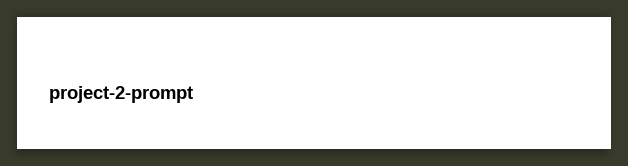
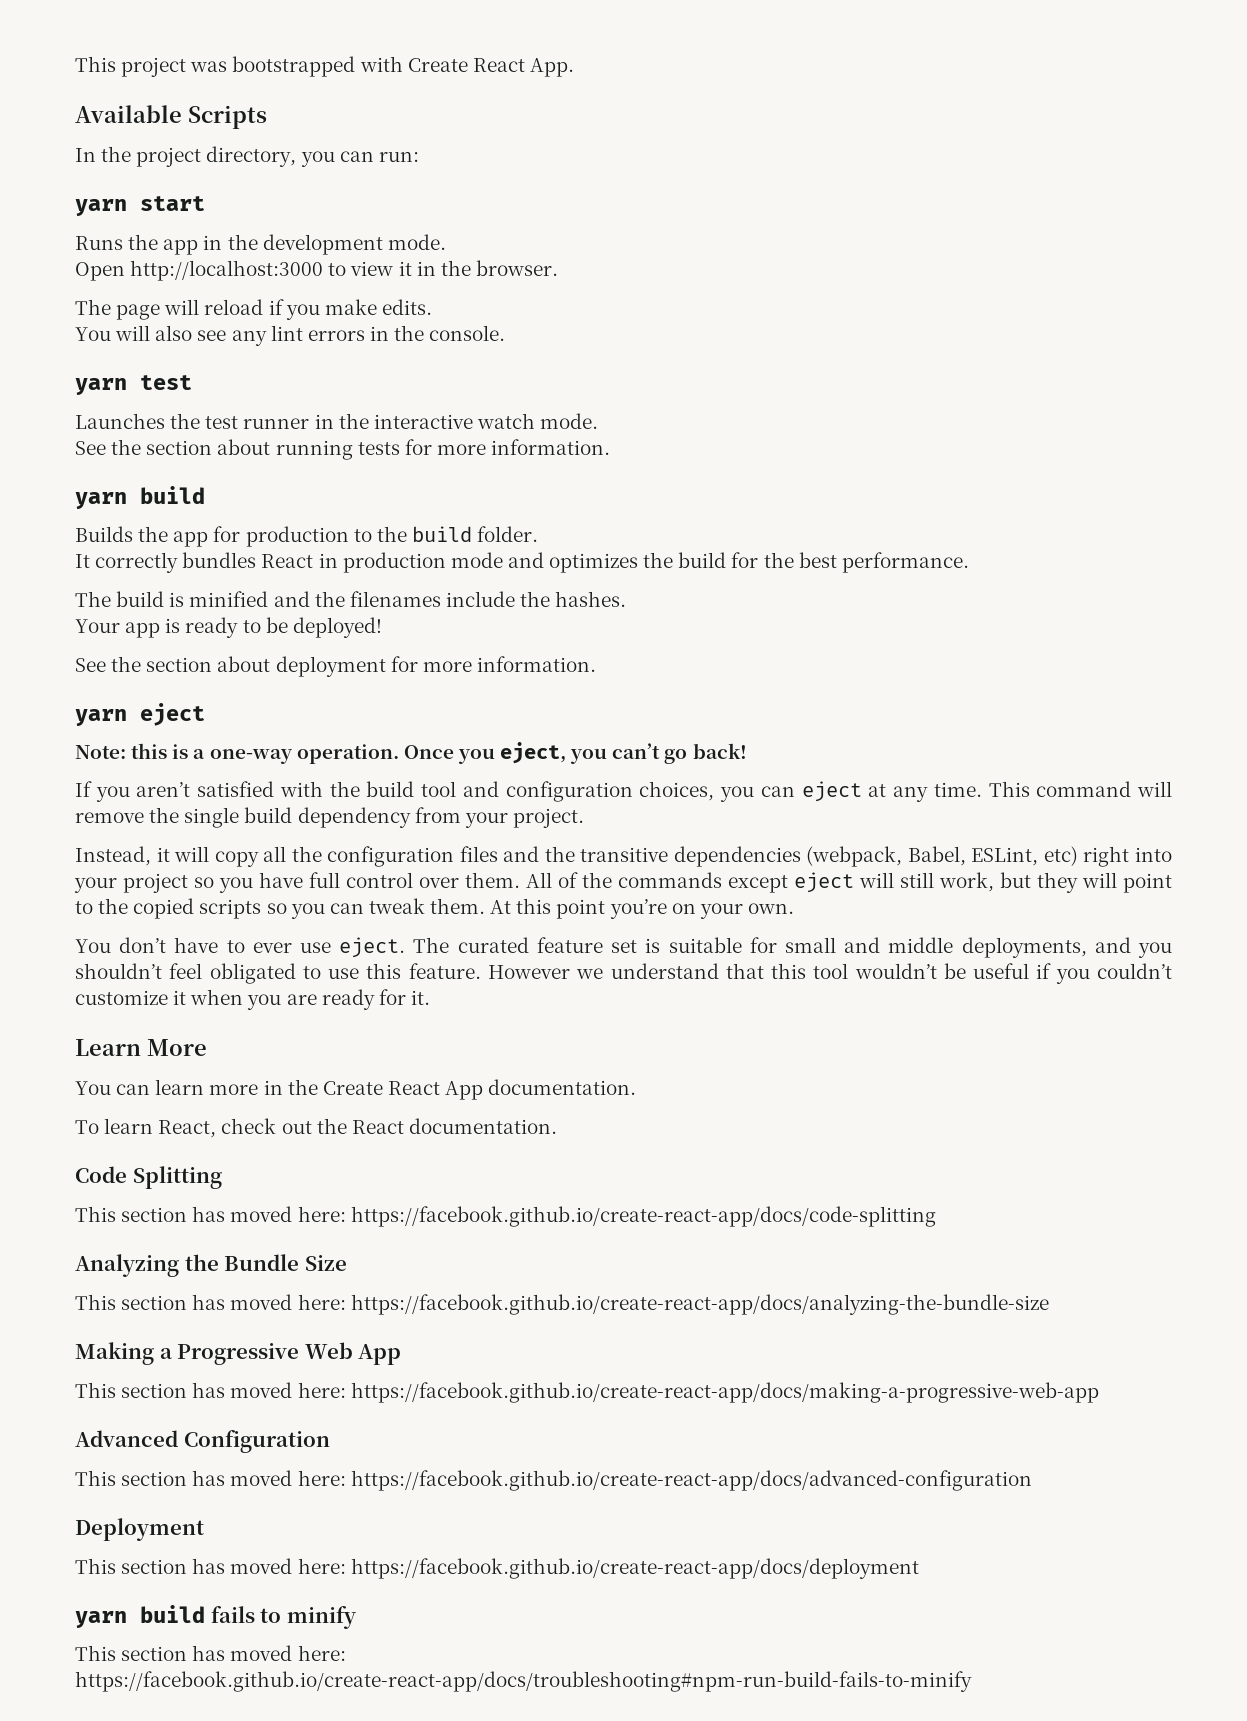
- project-2-prompt
+ This project was bootstrapped with Create React App.
+ Available Scripts
+ In the project directory, you can run:
+ yarn start
+ Runs the app in the development mode.
+ Open http://localhost:3000 to view it in the browser.
+ The page will reload if you make edits.
+ You will also see any lint errors in the console.
+ yarn test
+ Launches the test runner in the interactive watch mode.
+ See the section about running tests for more information.
+ yarn build
+ Builds the app for production to the build folder.
+ It correctly bundles React in production mode and optimizes the build for the best performance.
+ The build is minified and the filenames include the hashes.
+ Your app is ready to be deployed!
+ See the section about deployment for more information.
+ yarn eject
+ Note: this is a one-way operation. Once you eject, you can’t go back!
+ If you aren’t satisfied with the build tool and configuration choices, you can eject at any time. This command will remove the single build dependency from your project.
+ Instead, it will copy all the configuration files and the transitive dependencies (webpack, Babel, ESLint, etc) right into your project so you have full control over them. All of the commands except eject will still work, but they will point to the copied scripts so you can tweak them. At this point you’re on your own.
+ You don’t have to ever use eject. The curated feature set is suitable for small and middle deployments, and you shouldn’t feel obligated to use this feature. However we understand that this tool wouldn’t be useful if you couldn’t customize it when you are ready for it.
+ Learn More
+ You can learn more in the Create React App documentation.
+ To learn React, check out the React documentation.
+ Code Splitting
+ This section has moved here: https://facebook.github.io/create-react-app/docs/code-splitting
+ Analyzing the Bundle Size
+ This section has moved here: https://facebook.github.io/create-react-app/docs/analyzing-the-bundle-size
+ Making a Progressive Web App
+ This section has moved here: https://facebook.github.io/create-react-app/docs/making-a-progressive-web-app
+ Advanced Configuration
+ This section has moved here: https://facebook.github.io/create-react-app/docs/advanced-configuration
+ Deployment
+ This section has moved here: https://facebook.github.io/create-react-app/docs/deployment
+ yarn build fails to minify
+ This section has moved here: https://facebook.github.io/create-react-app/docs/troubleshooting#npm-run-build-fails-to-minify

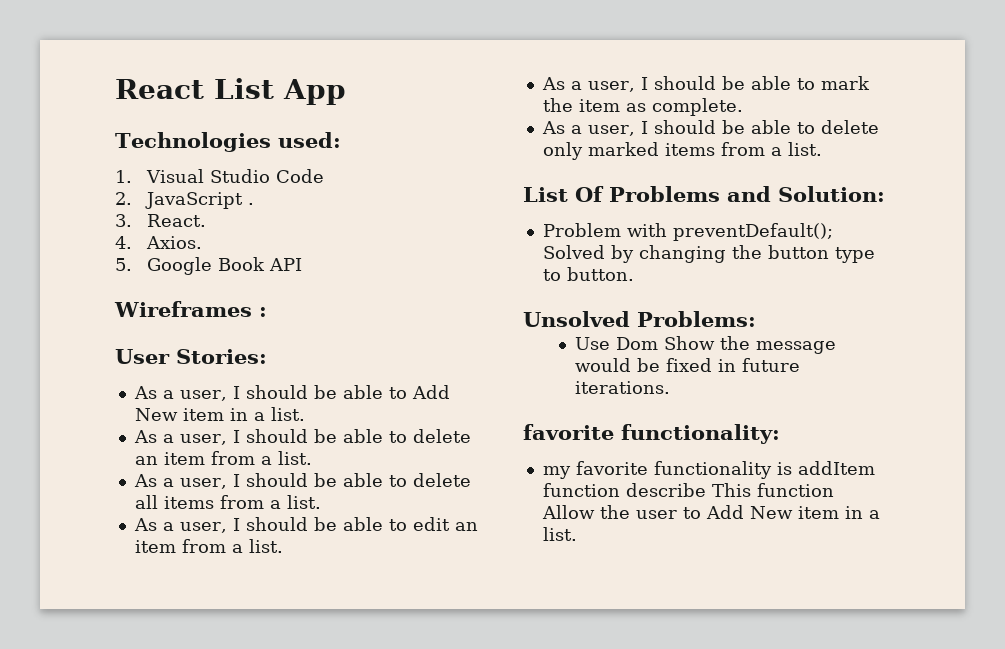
- This project was bootstrapped with Create React App.
- Available Scripts
- In the project directory, you can run:
- yarn start
- Runs the app in the development mode.
- Open http://localhost:3000 to view it in the browser.
- The page will reload if you make edits.
- You will also see any lint errors in the console.
- yarn test
- Launches the test runner in the interactive watch mode.
- See the section about running tests for more information.
- yarn build
- Builds the app for production to the build folder.
- It correctly bundles React in production mode and optimizes the build for the best performance.
- The build is minified and the filenames include the hashes.
- Your app is ready to be deployed!
- See the section about deployment for more information.
- yarn eject
- Note: this is a one-way operation. Once you eject, you can’t go back!
- If you aren’t satisfied with the build tool and configuration choices, you can eject at any time. This command will remove the single build dependency from your project.
- Instead, it will copy all the configuration files and the transitive dependencies (webpack, Babel, ESLint, etc) right into your project so you have full control over them. All of the commands except eject will still work, but they will point to the copied scripts so you can tweak them. At this point you’re on your own.
- You don’t have to ever use eject. The curated feature set is suitable for small and middle deployments, and you shouldn’t feel obligated to use this feature. However we understand that this tool wouldn’t be useful if you couldn’t customize it when you are ready for it.
- Learn More
- You can learn more in the Create React App documentation.
- To learn React, check out the React documentation.
- Code Splitting
- This section has moved here: https://facebook.github.io/create-react-app/docs/code-splitting
- Analyzing the Bundle Size
- This section has moved here: https://facebook.github.io/create-react-app/docs/analyzing-the-bundle-size
- Making a Progressive Web App
- This section has moved here: https://facebook.github.io/create-react-app/docs/making-a-progressive-web-app
- Advanced Configuration
- This section has moved here: https://facebook.github.io/create-react-app/docs/advanced-configuration
- Deployment
- This section has moved here: https://facebook.github.io/create-react-app/docs/deployment
- yarn build fails to minify
- This section has moved here: https://facebook.github.io/create-react-app/docs/troubleshooting#npm-run-build-fails-to-minify
+ React List App
+ Technologies used:
+ 1. Visual Studio Code
+ 2. JavaScript .
+ 3. React.
+ 4. Axios.
+ 5. Google Book API
+ Wireframes :
+ User Stories:
+ As a user, I should be able to Add New item in a list.
+ As a user, I should be able to delete an item from a list.
+ As a user, I should be able to delete all items from a list.
+ As a user, I should be able to edit an item from a list.
+ As a user, I should be able to mark the item as complete.
+ As a user, I should be able to delete only marked items from a list.
+ List Of Problems and Solution:
+ Problem with preventDefault(); Solved by changing the button type to button.
+ Unsolved Problems:
+ Use Dom Show the message would be fixed in future iterations.
+ favorite functionality:
+ my favorite functionality is addItem function describe This function Allow the user to Add New item in a list.

